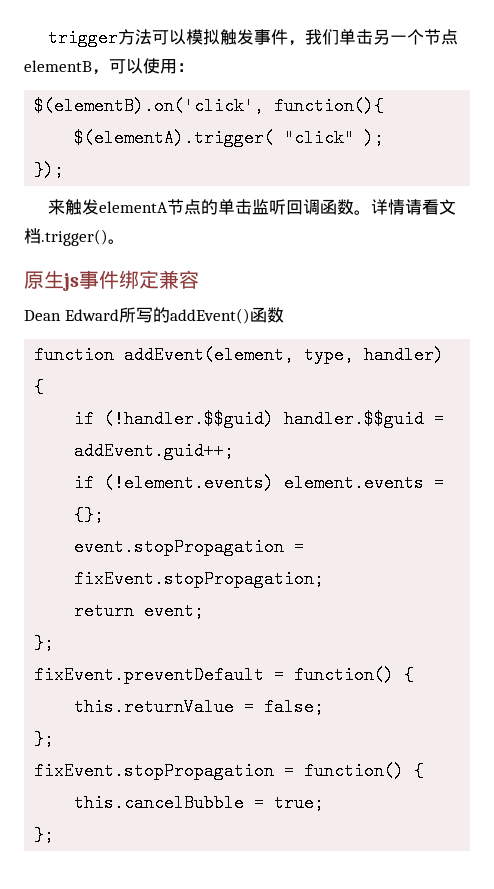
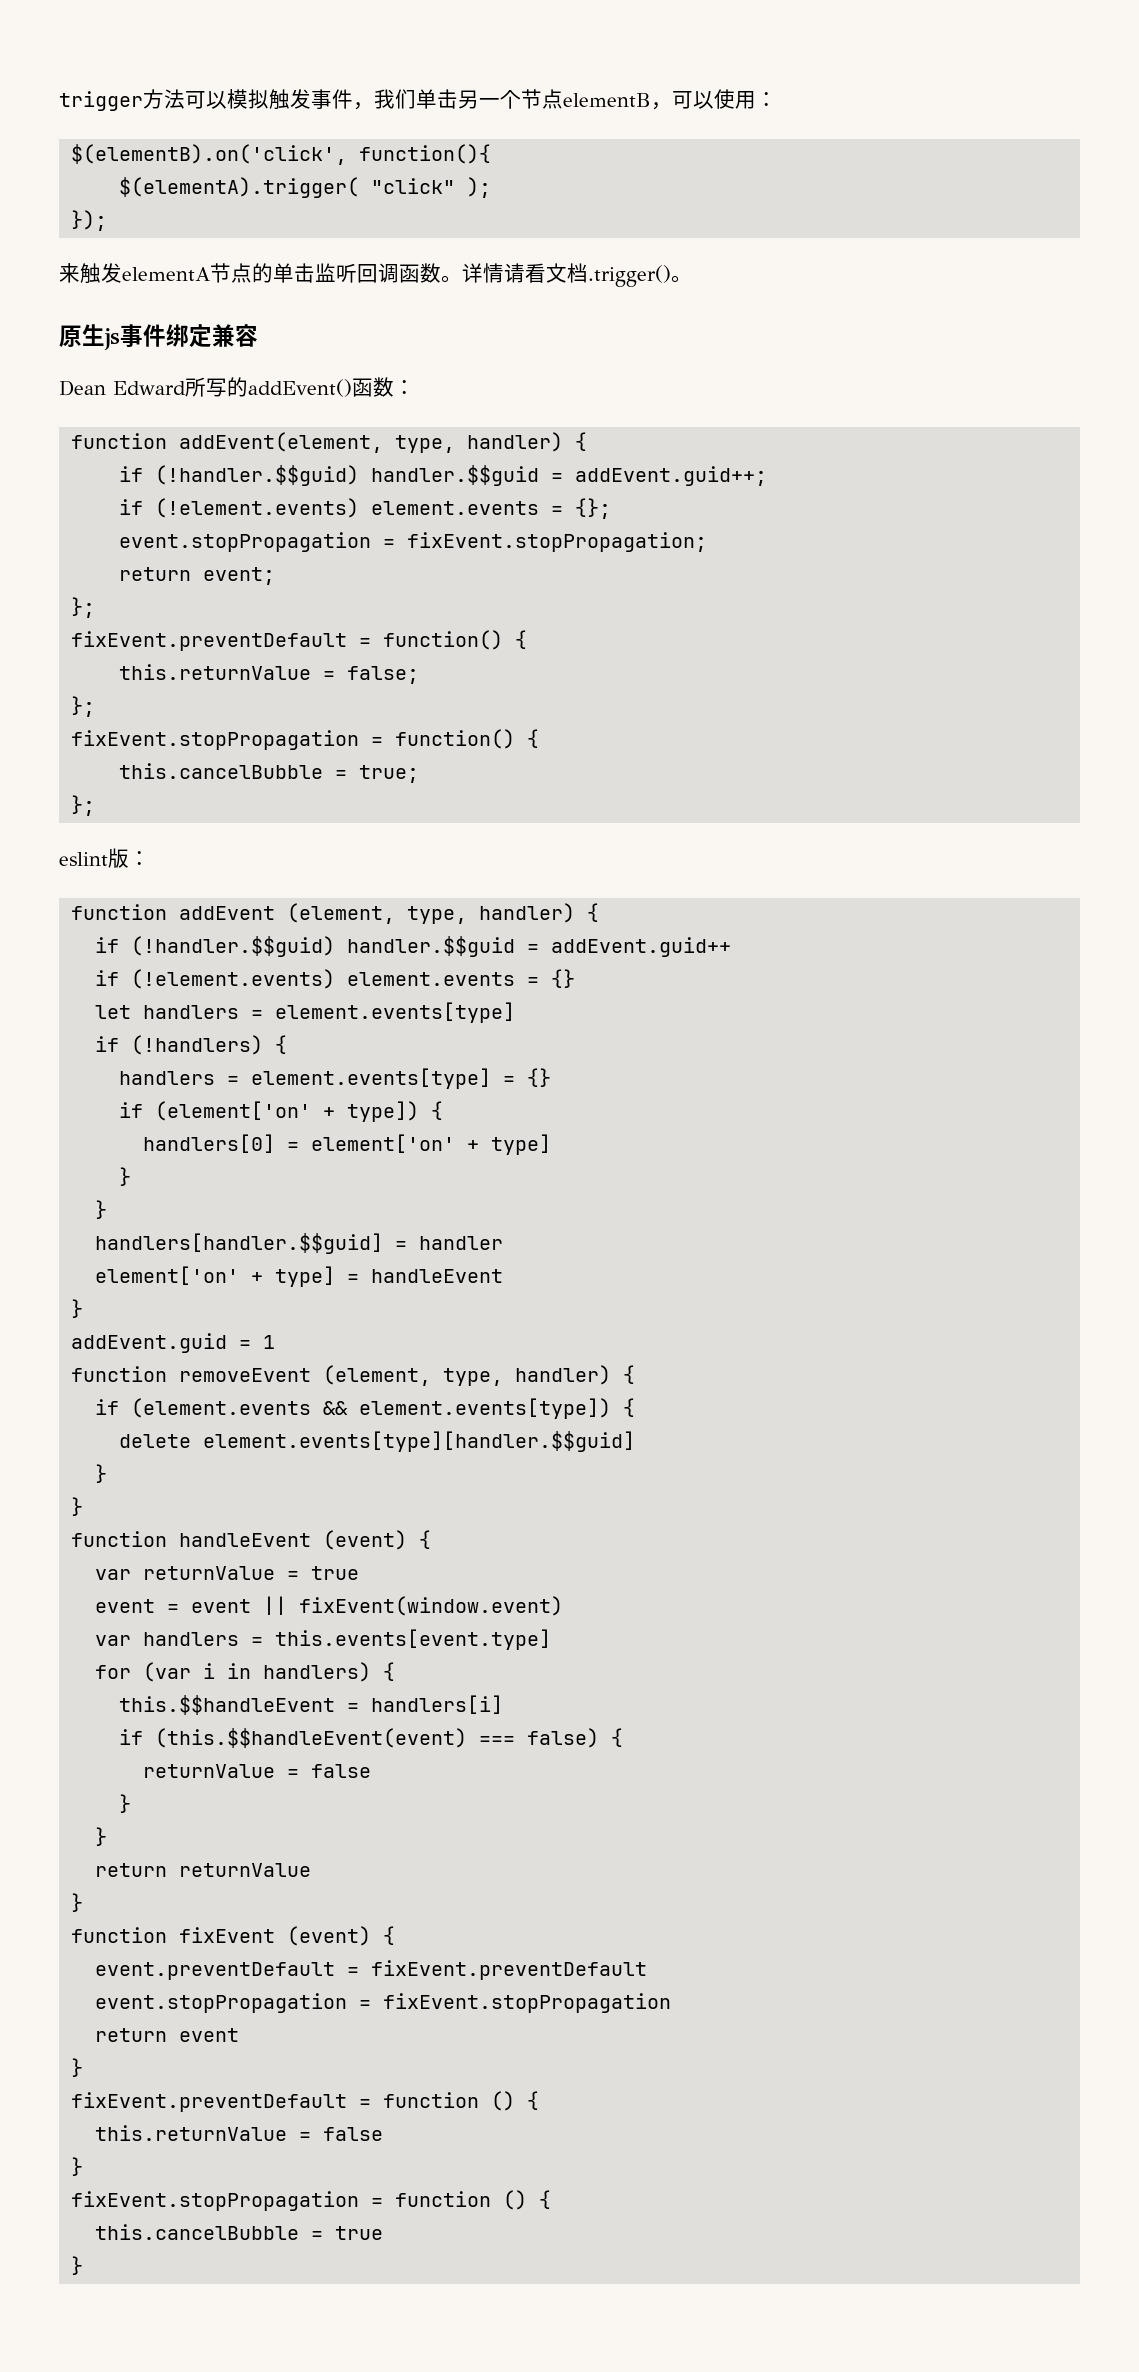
- Dean Edward所写的addEvent()函数
+ Dean Edward所写的addEvent()函数：
+ eslint版：
+ function addEvent (element, type, handler) {
+ if (!handler.$$guid) handler.$$guid = addEvent.guid++
+ if (!element.events) element.events = {}
+ let handlers = element.events[type]
+ if (!handlers) {
+ handlers = element.events[type] = {}
+ if (element['on' + type]) {
+ handlers[0] = element['on' + type]
+ }
+ }
+ handlers[handler.$$guid] = handler
+ element['on' + type] = handleEvent
+ }
+ addEvent.guid = 1
+ function removeEvent (element, type, handler) {
+ if (element.events && element.events[type]) {
+ delete element.events[type][handler.$$guid]
+ }
+ }
+ function handleEvent (event) {
+ var returnValue = true
+ event = event || fixEvent(window.event)
+ var handlers = this.events[event.type]
+ for (var i in handlers) {
+ this.$$handleEvent = handlers[i]
+ if (this.$$handleEvent(event) === false) {
+ returnValue = false
+ }
+ }
+ return returnValue
+ }
+ function fixEvent (event) {
+ event.preventDefault = fixEvent.preventDefault
+ event.stopPropagation = fixEvent.stopPropagation
+ return event
+ }
+ fixEvent.preventDefault = function () {
+ this.returnValue = false
+ }
+ fixEvent.stopPropagation = function () {
+ this.cancelBubble = true
+ }

